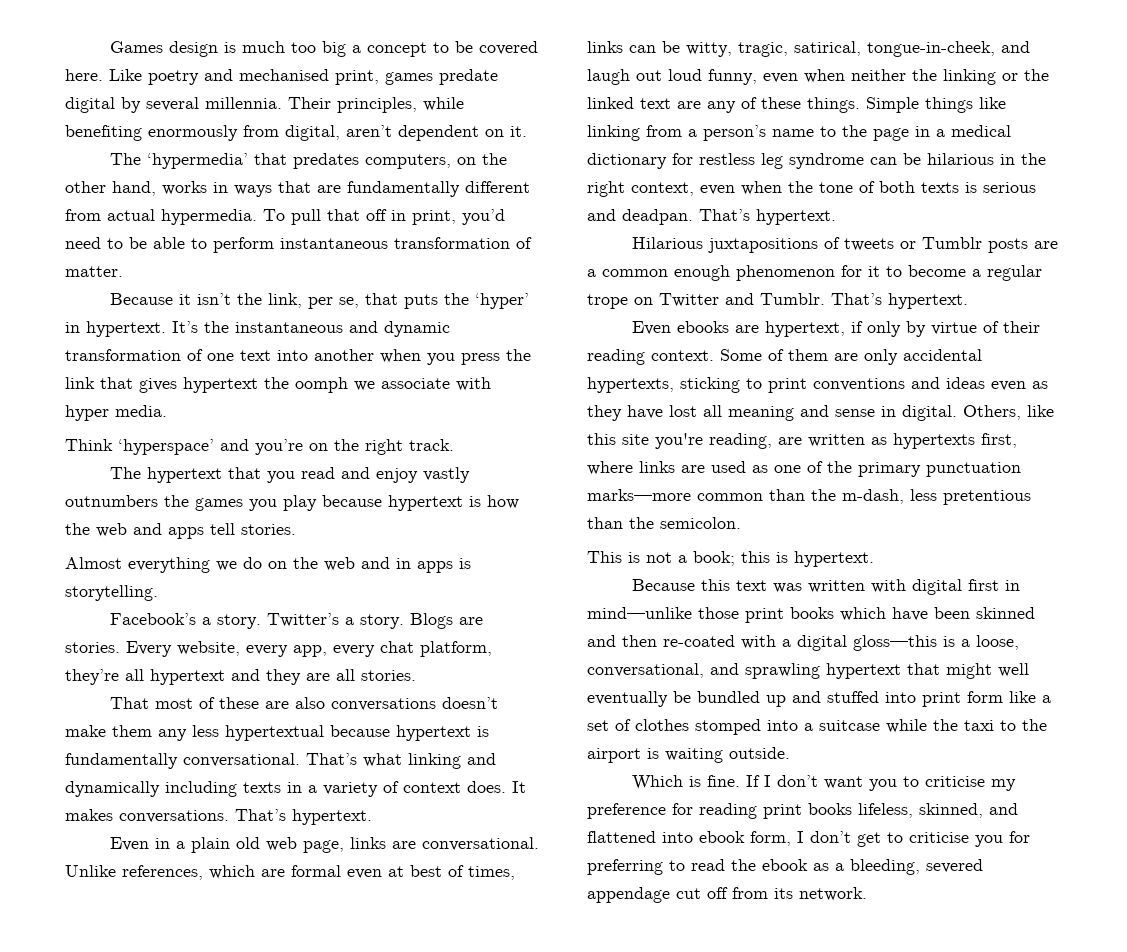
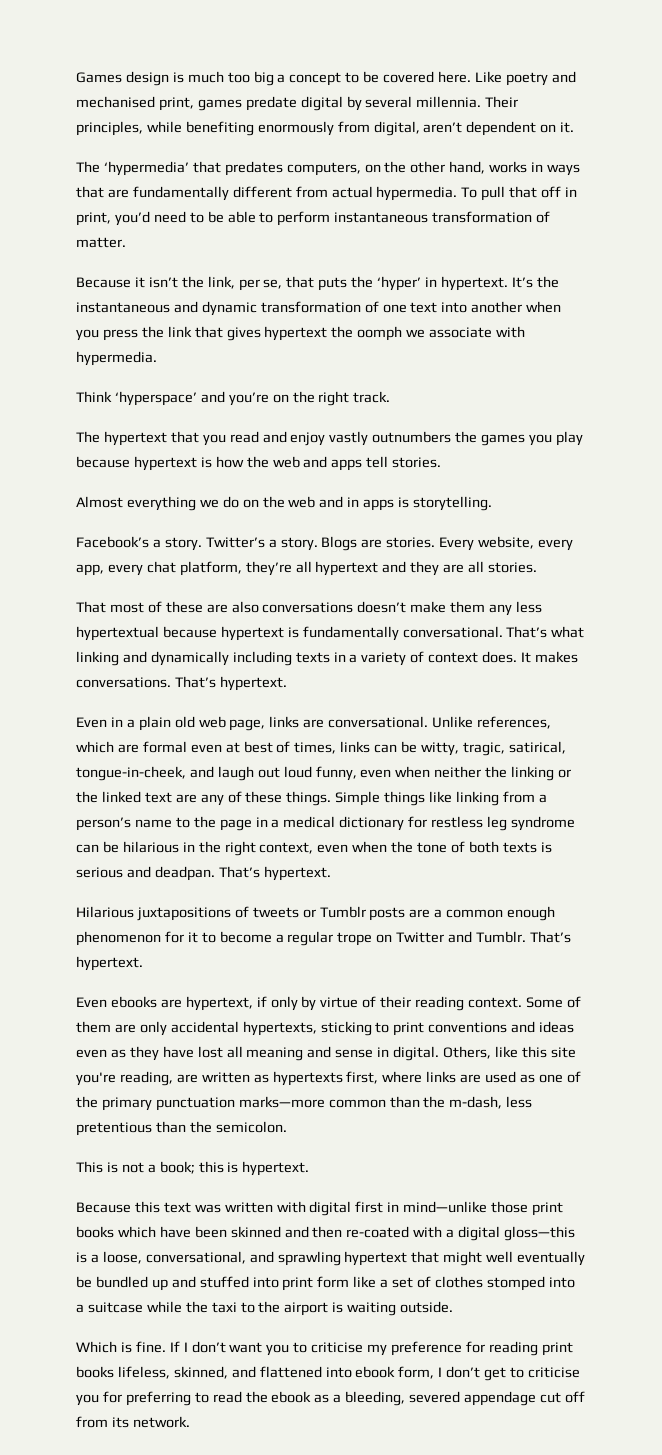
- It’s the instantaneous and dynamic transformation of one text into another when you press the link that gives hypertext the oomph we associate with hyper media.
+ It’s the instantaneous and dynamic transformation of one text into another when you press the link that gives hypertext the oomph we associate with hypermedia.

